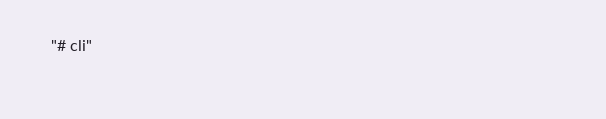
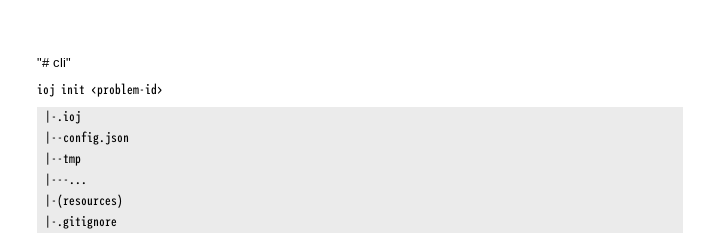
+ ioj init <problem-id>
+ |-.ioj
+ |--config.json
+ |--tmp
+ |---...
+ |-(resources)
+ |-.gitignore

